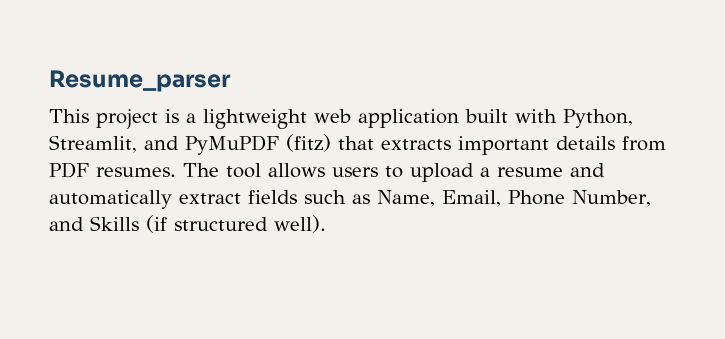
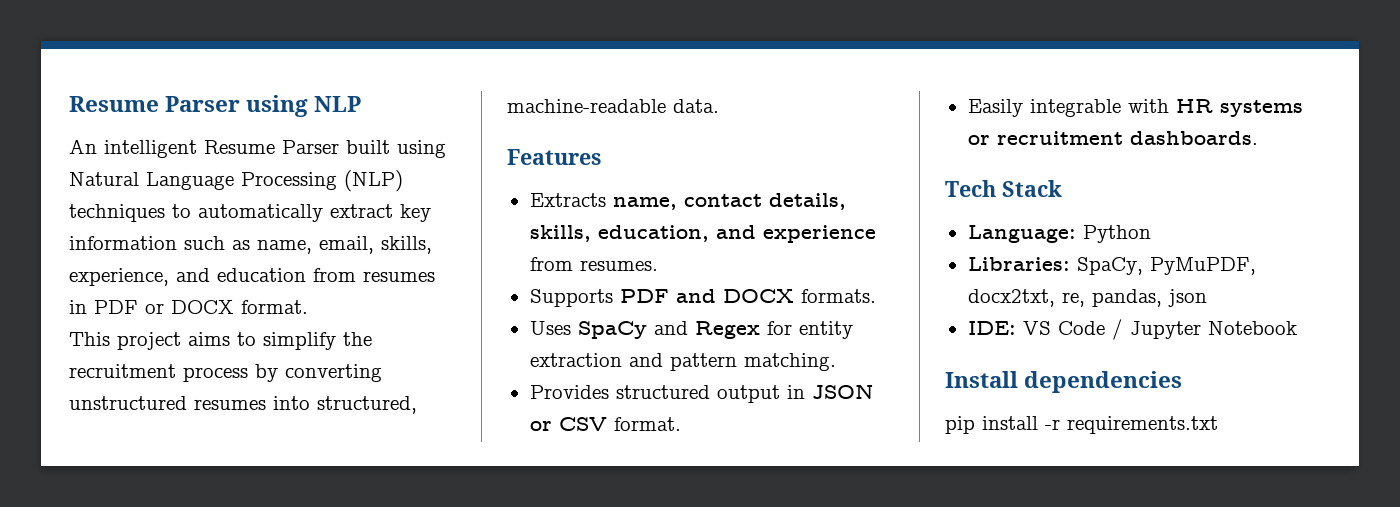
- Resume_parser
- This project is a lightweight web application built with Python, Streamlit, and PyMuPDF (fitz) that extracts important details from PDF resumes. The tool allows users to upload a resume and automatically extract fields such as Name, Email, Phone Number, and Skills (if structured well).
+ Resume Parser using NLP
+ An intelligent Resume Parser built using Natural Language Processing (NLP) techniques to automatically extract key information such as name, email, skills, experience, and education from resumes in PDF or DOCX format.
+ This project aims to simplify the recruitment process by converting unstructured resumes into structured, machine-readable data.
+ Features
+ Extracts name, contact details, skills, education, and experience from resumes.
+ Supports PDF and DOCX formats.
+ Uses SpaCy and Regex for entity extraction and pattern matching.
+ Provides structured output in JSON or CSV format.
+ Easily integrable with HR systems or recruitment dashboards.
+ Tech Stack
+ Language: Python
+ Libraries: SpaCy, PyMuPDF, docx2txt, re, pandas, json
+ IDE: VS Code / Jupyter Notebook
+ Install dependencies
+ pip install -r requirements.txt

